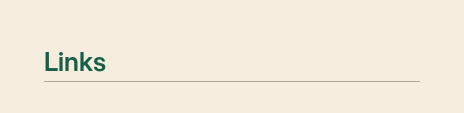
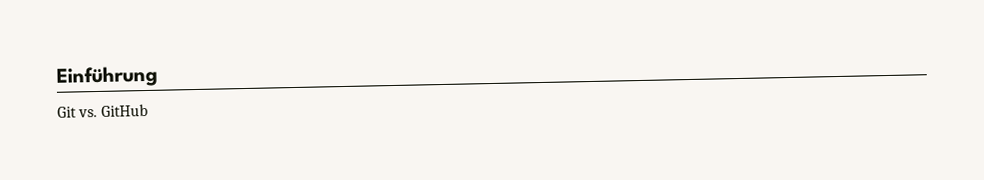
- Links
+ Einführung
+ Git vs. GitHub

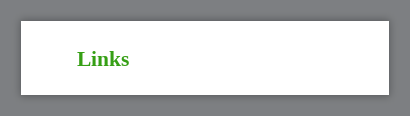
- Einführung
- Git vs. GitHub
+ Links

